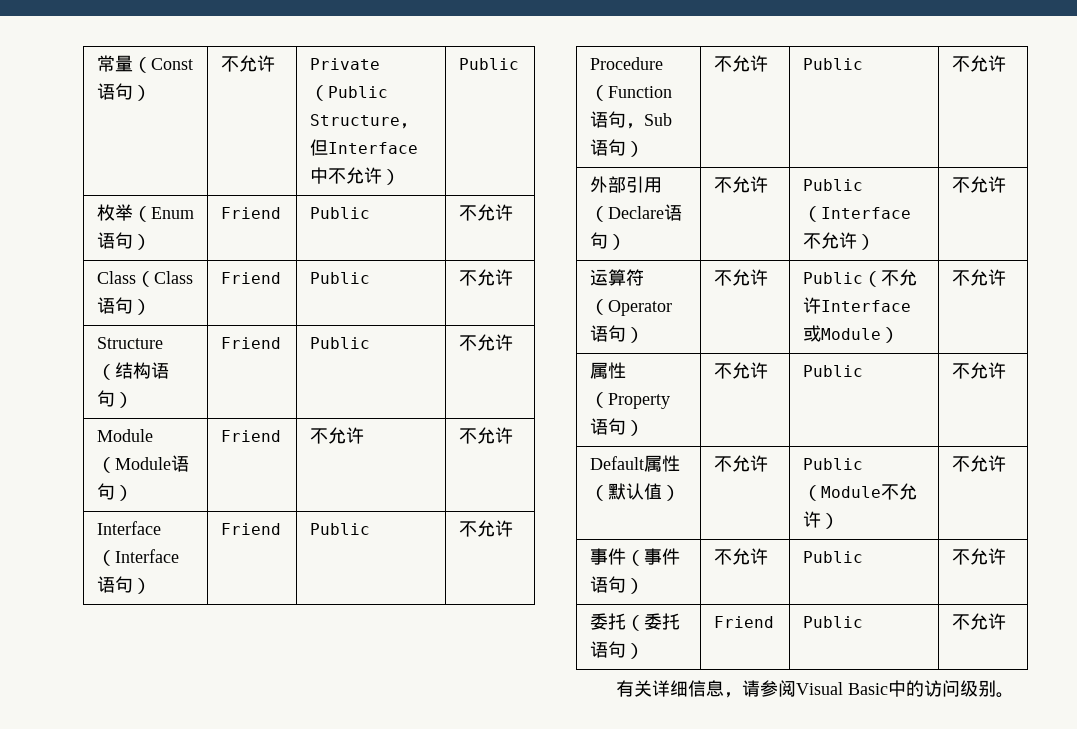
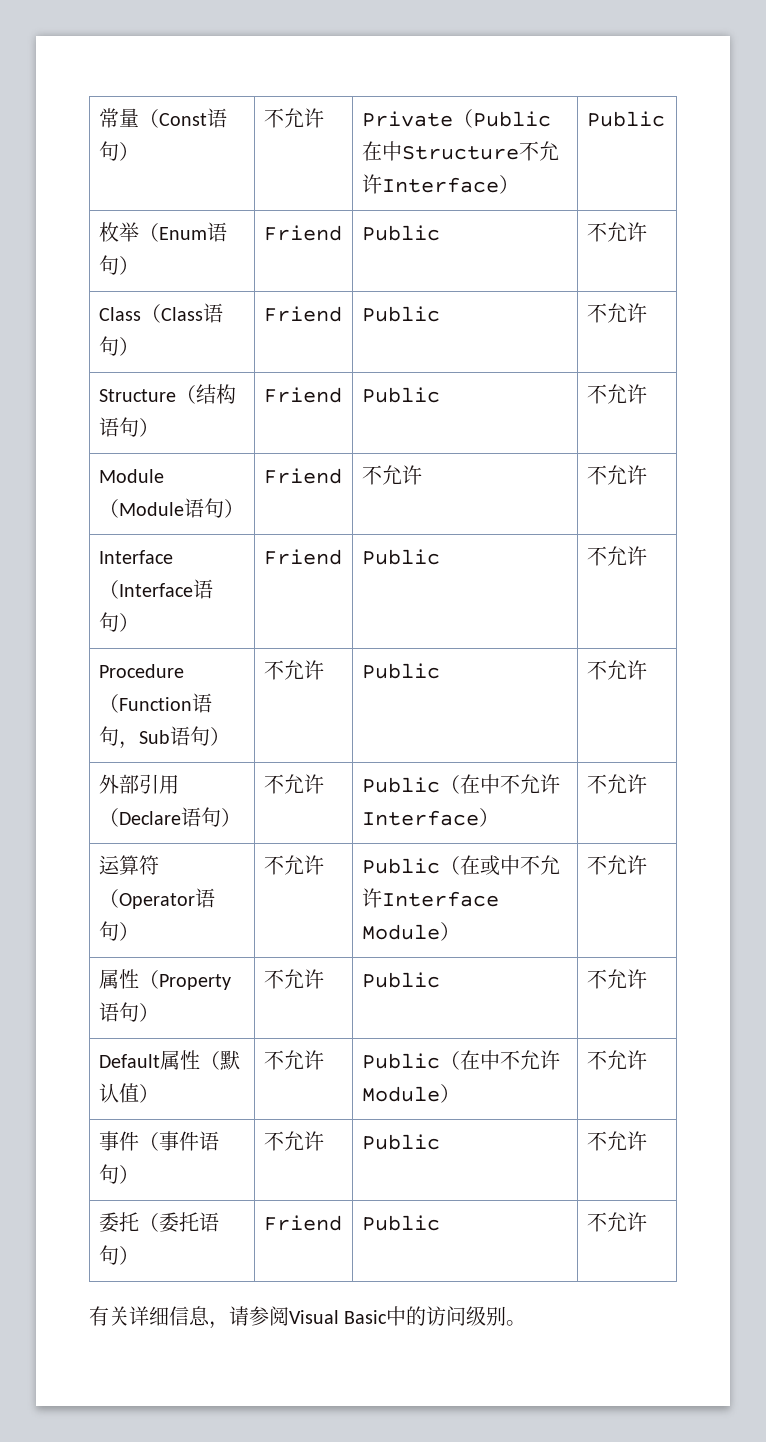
- 常量（Const语句） | 不允许 | Private（Public Structure，但Interface中不允许） | Public
+ 常量（Const语句） | 不允许 | Private（Public在中Structure不允许Interface） | Public
- 外部引用（Declare语句） | 不允许 | Public（Interface不允许） | 不允许
+ 外部引用（Declare语句） | 不允许 | Public（在中不允许Interface） | 不允许
- 运算符（Operator语句） | 不允许 | Public（不允许Interface或Module） | 不允许
+ 运算符（Operator语句） | 不允许 | Public（在或中不允许Interface Module） | 不允许
- Default属性（默认值） | 不允许 | Public（Module不允许） | 不允许
+ Default属性（默认值） | 不允许 | Public（在中不允许Module） | 不允许

